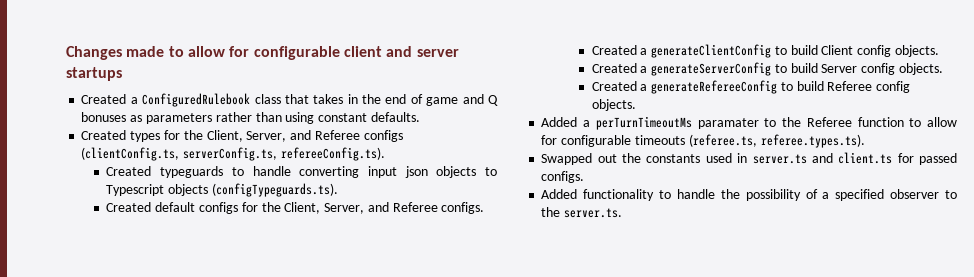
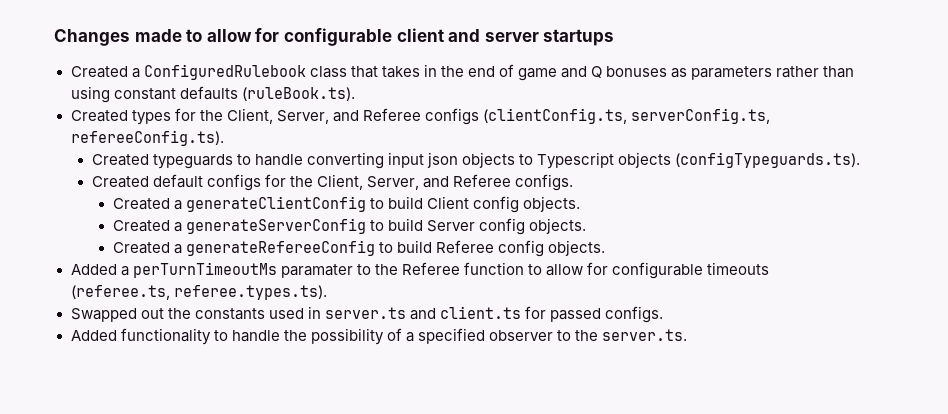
- Created a ConfiguredRulebook class that takes in the end of game and Q bonuses as parameters rather than using constant defaults.
+ Created a ConfiguredRulebook class that takes in the end of game and Q bonuses as parameters rather than using constant defaults (ruleBook.ts).

